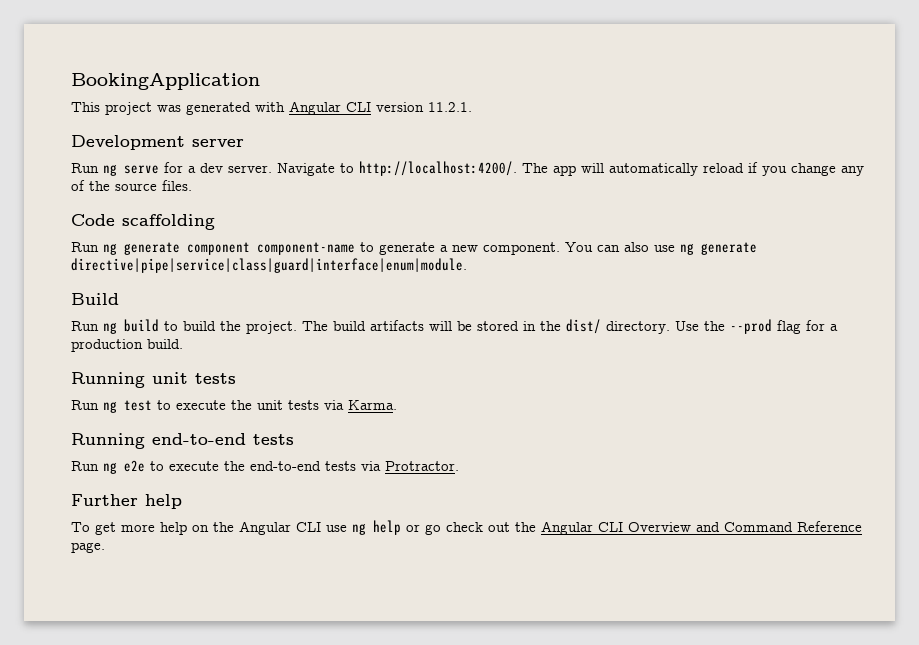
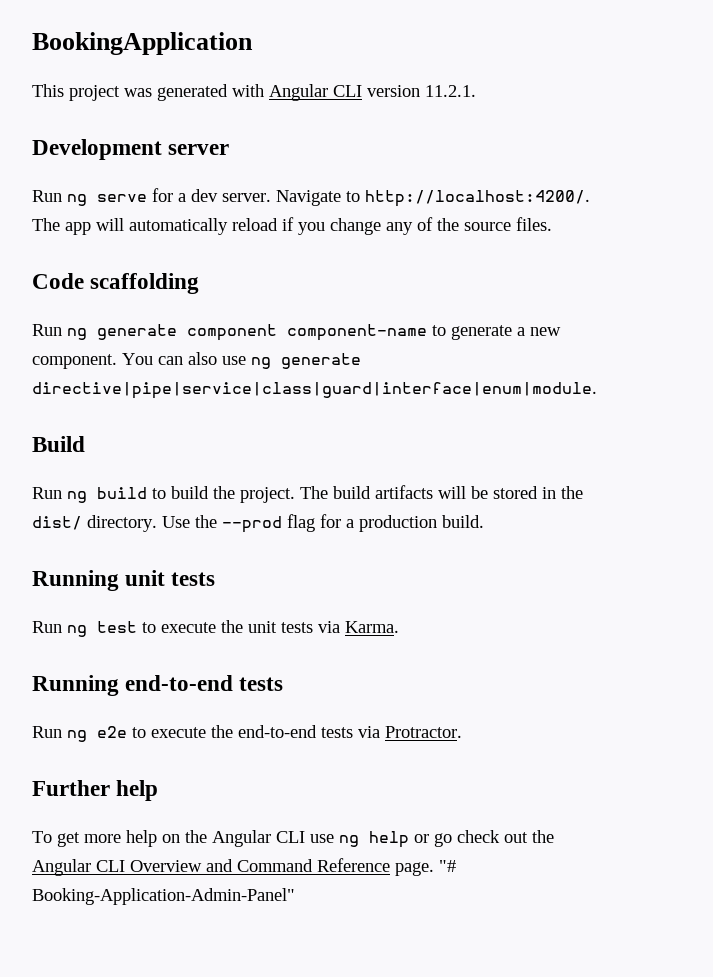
+ "# Booking-Application-Admin-Panel"

